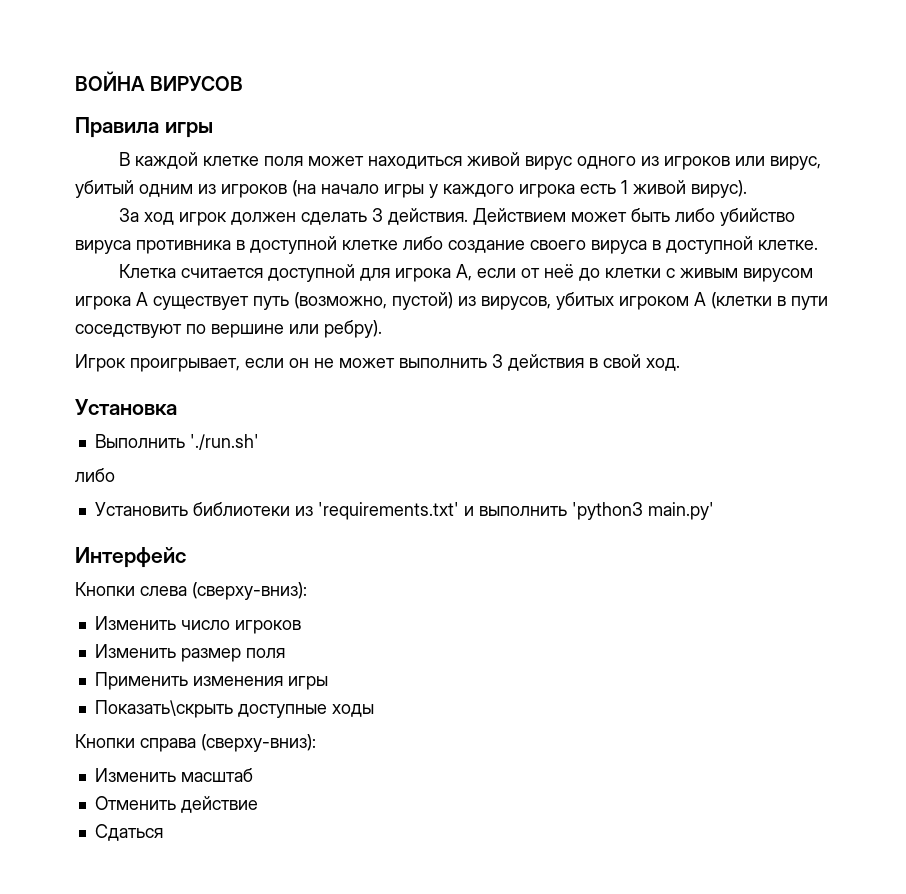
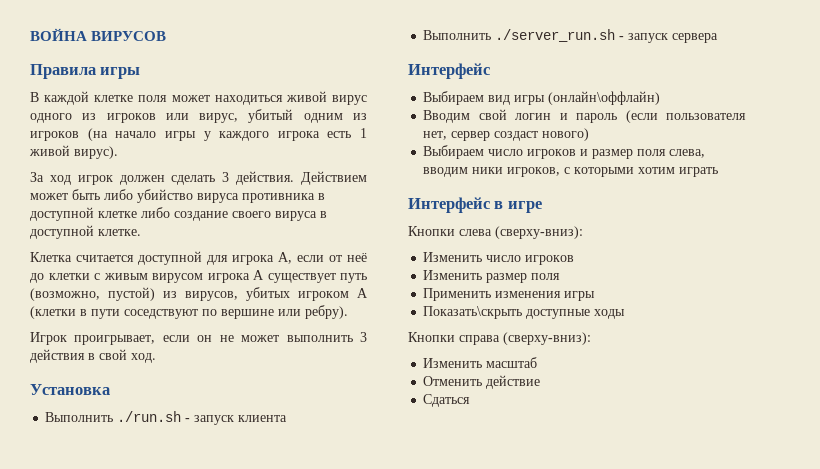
- Выполнить './run.sh'
- либо
- Установить библиотеки из 'requirements.txt' и выполнить 'python3 main.py'
+ Выполнить ./run.sh - запуск клиента
+ Выполнить ./server_run.sh - запуск сервера
  Интерфейс
+ Выбираем вид игры (онлайн\оффлайн)
+ Вводим свой логин и пароль (если пользователя нет, сервер создаст нового)
+ Выбираем число игроков и размер поля слева, вводим ники игроков, с которыми хотим играть
+ Интерфейс в игре

